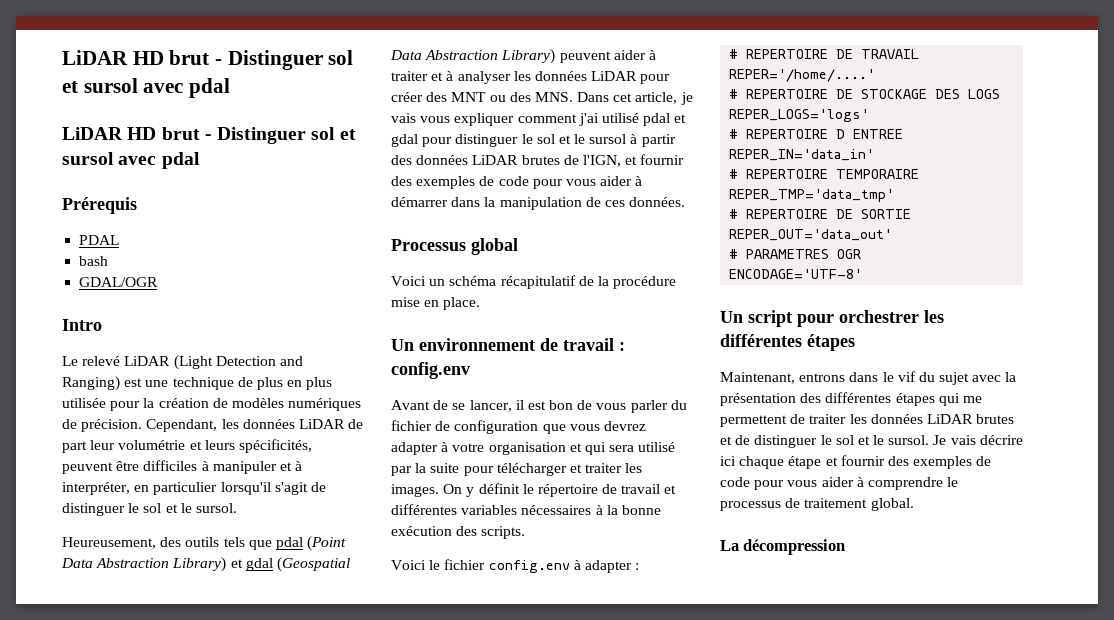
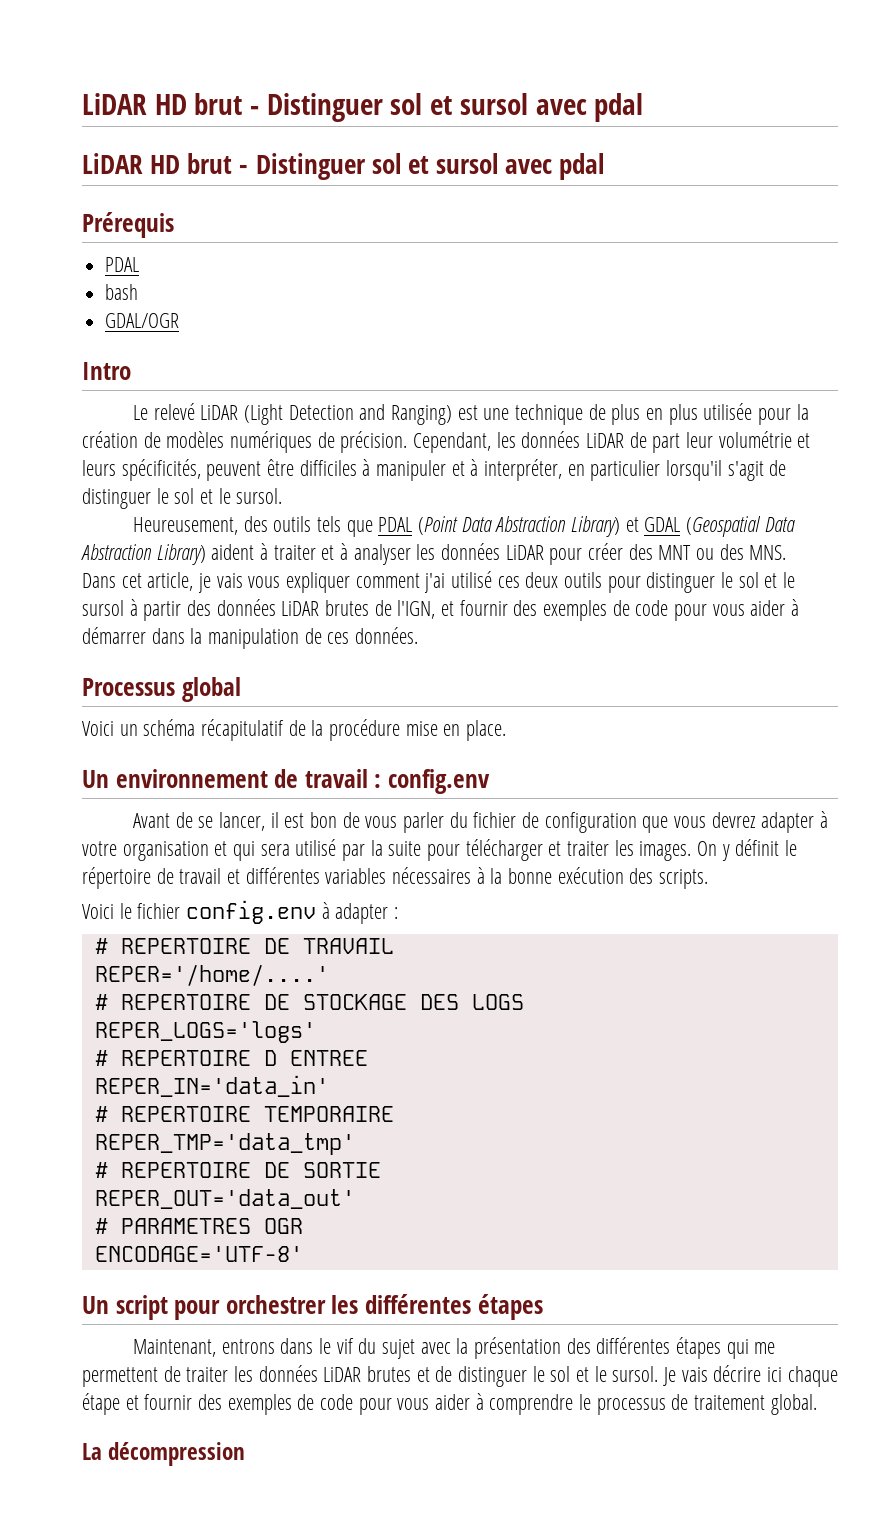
- Heureusement, des outils tels que pdal (Point Data Abstraction Library) et gdal (Geospatial Data Abstraction Library) peuvent aider à traiter et à analyser les données LiDAR pour créer des MNT ou des MNS. Dans cet article, je vais vous expliquer comment j'ai utilisé pdal et gdal pour distinguer le sol et le sursol à partir des données LiDAR brutes de l'IGN, et fournir des exemples de code pour vous aider à démarrer dans la manipulation de ces données.
+ Heureusement, des outils tels que PDAL (Point Data Abstraction Library) et GDAL (Geospatial Data Abstraction Library) aident à traiter et à analyser les données LiDAR pour créer des MNT ou des MNS.
+ Dans cet article, je vais vous expliquer comment j'ai utilisé ces deux outils pour distinguer le sol et le sursol à partir des données LiDAR brutes de l'IGN, et fournir des exemples de code pour vous aider à démarrer dans la manipulation de ces données.

